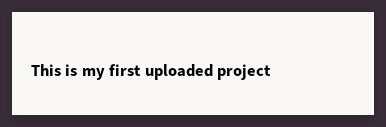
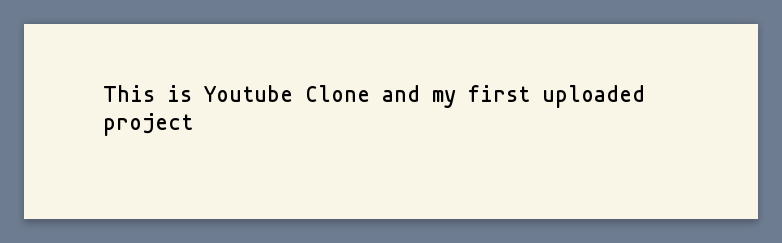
- This is my first uploaded project
+ This is Youtube Clone and my first uploaded project

